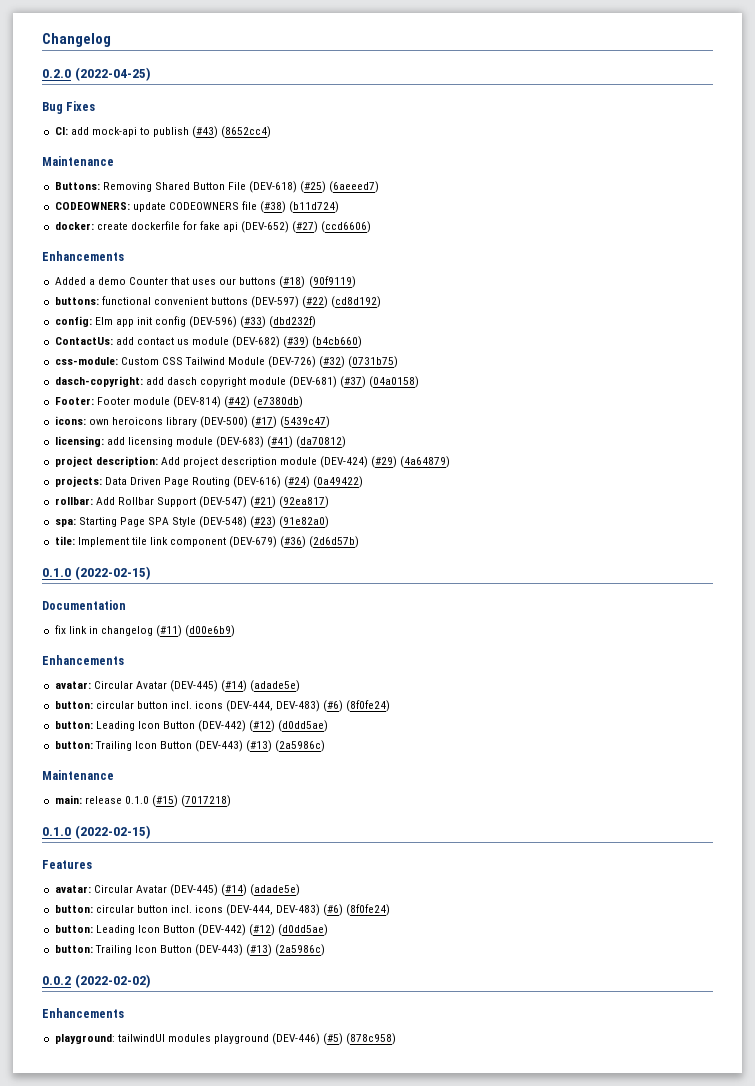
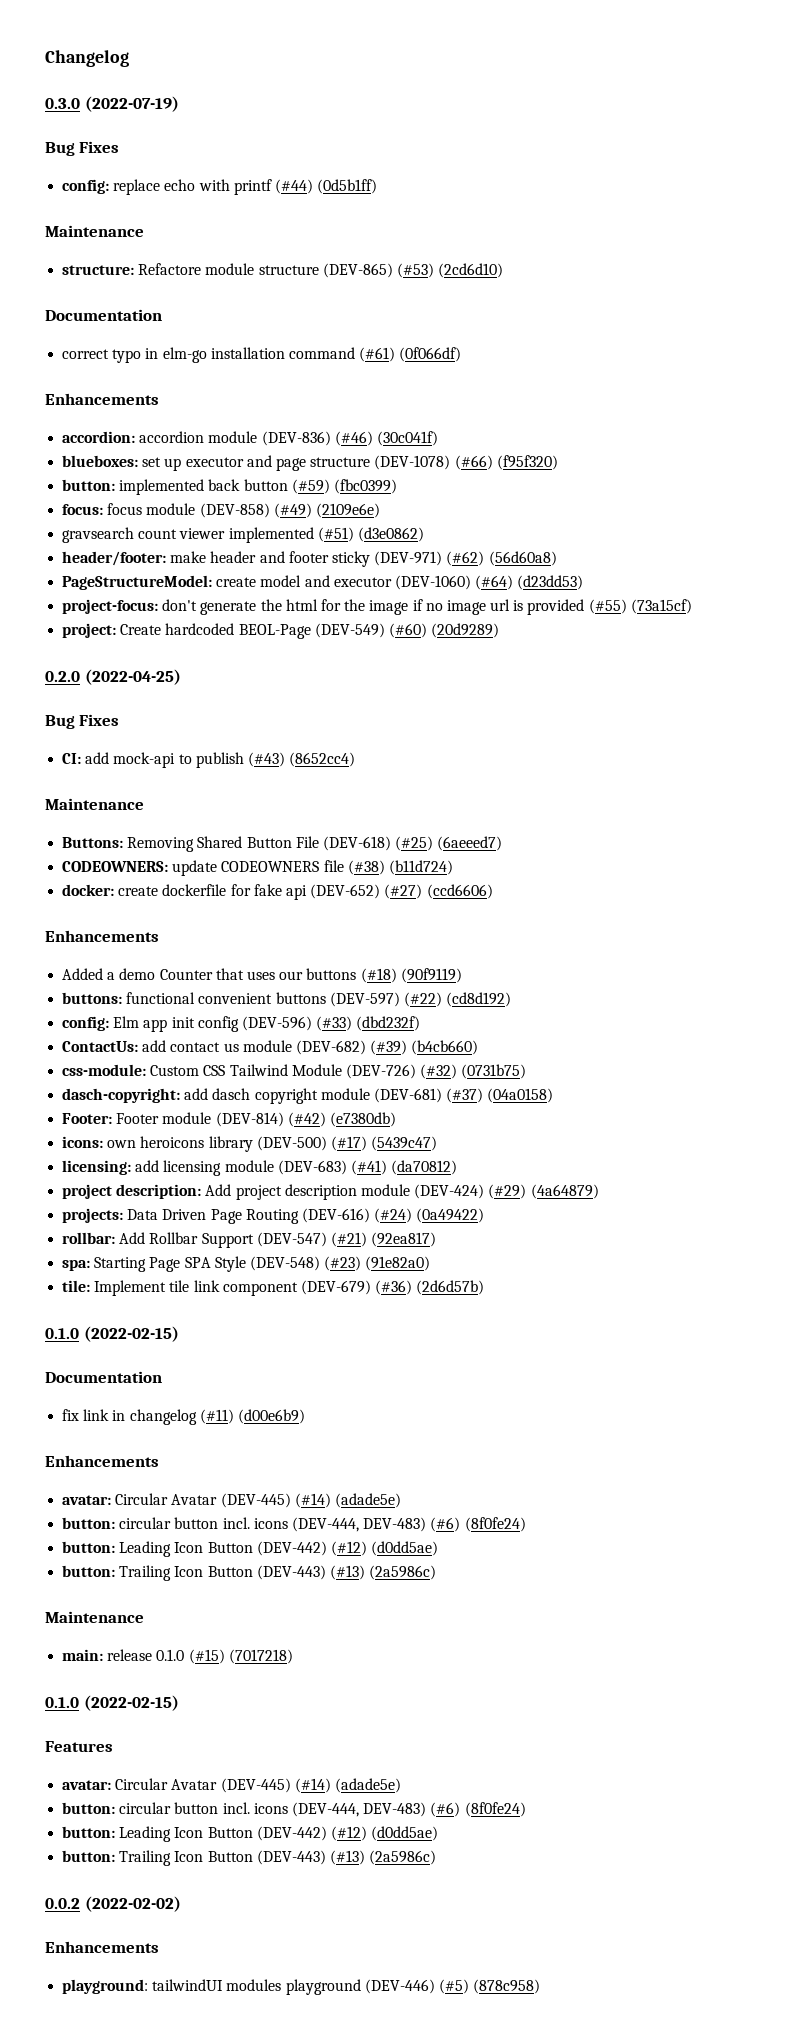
+ 0.3.0 (2022-07-19)
+ Bug Fixes
+ config: replace echo with printf (#44) (0d5b1ff)
+ Maintenance
+ structure: Refactore module structure (DEV-865) (#53) (2cd6d10)
+ Documentation
+ correct typo in elm-go installation command (#61) (0f066df)
+ Enhancements
+ accordion: accordion module (DEV-836) (#46) (30c041f)
+ blueboxes: set up executor and page structure (DEV-1078) (#66) (f95f320)
+ button: implemented back button (#59) (fbc0399)
+ focus: focus module (DEV-858) (#49) (2109e6e)
+ gravsearch count viewer implemented (#51) (d3e0862)
+ header/footer: make header and footer sticky (DEV-971) (#62) (56d60a8)
+ PageStructureModel: create model and executor (DEV-1060) (#64) (d23dd53)
+ project-focus: don't generate the html for the image if no image url is provided (#55) (73a15cf)
+ project: Create hardcoded BEOL-Page (DEV-549) (#60) (20d9289)

